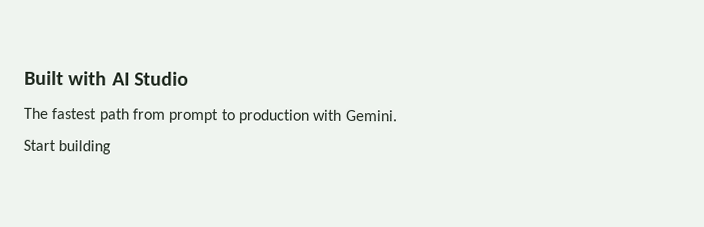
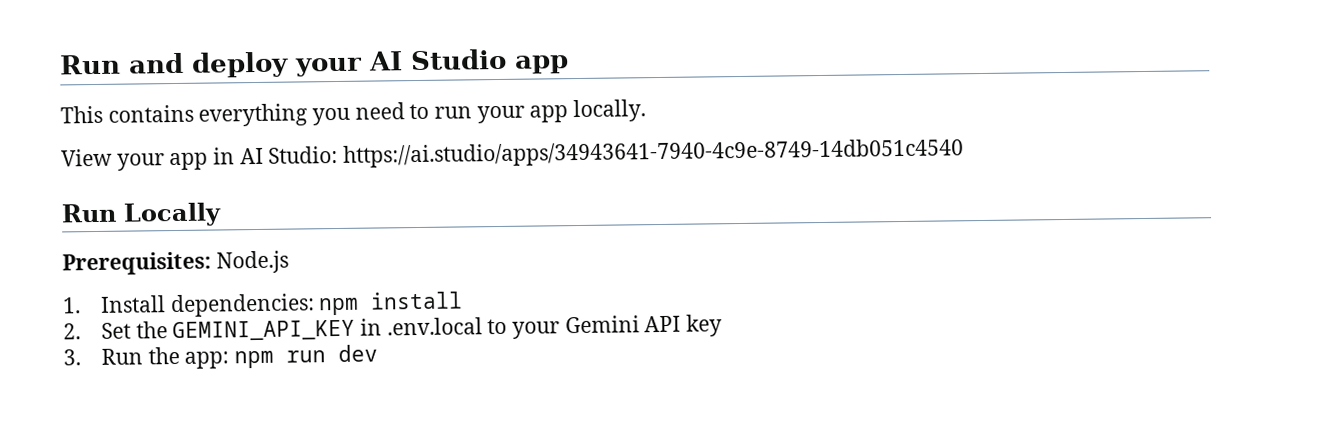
- Built with AI Studio
- The fastest path from prompt to production with Gemini.
- Start building
+ Run and deploy your AI Studio app
+ This contains everything you need to run your app locally.
+ View your app in AI Studio: https://ai.studio/apps/34943641-7940-4c9e-8749-14db051c4540
+ Run Locally
+ Prerequisites: Node.js
+ 1. Install dependencies: npm install
+ 2. Set the GEMINI_API_KEY in .env.local to your Gemini API key
+ 3. Run the app: npm run dev

